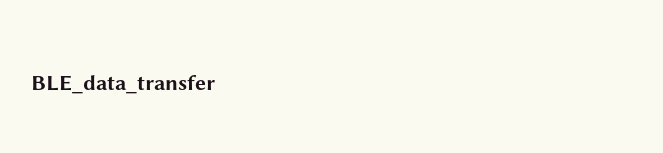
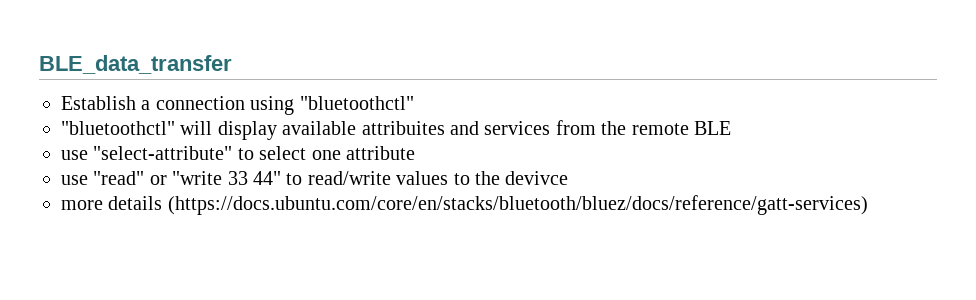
+ Establish a connection using "bluetoothctl"
+ "bluetoothctl" will display available attribuites and services from the remote BLE
+ use "select-attribute" to select one attribute
+ use "read" or "write 33 44" to read/write values to the devivce
+ more details (https://docs.ubuntu.com/core/en/stacks/bluetooth/bluez/docs/reference/gatt-services)

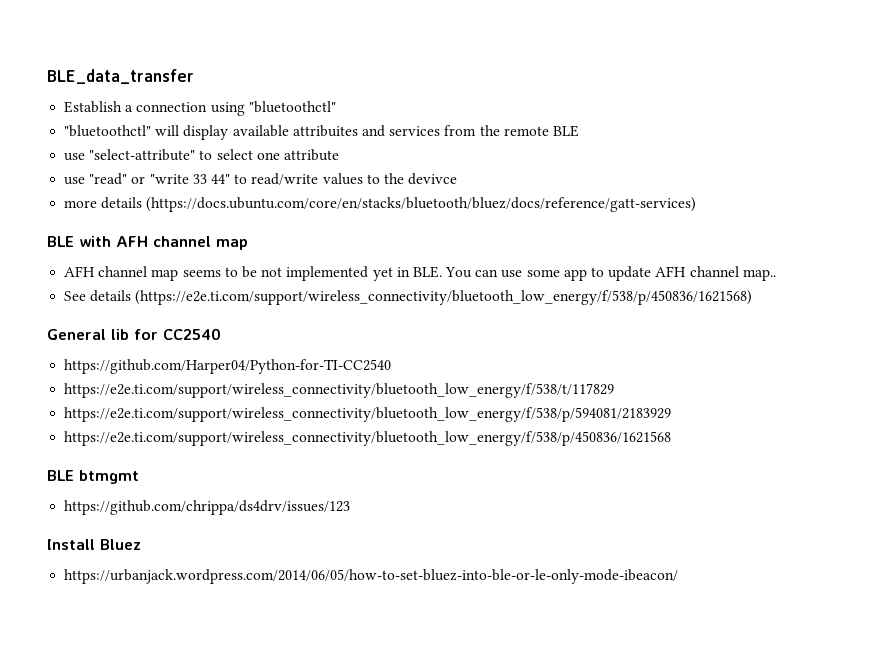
+ BLE with AFH channel map
+ AFH channel map seems to be not implemented yet in BLE. You can use some app to update AFH channel map..
+ See details (https://e2e.ti.com/support/wireless_connectivity/bluetooth_low_energy/f/538/p/450836/1621568)
+ General lib for CC2540
+ https://github.com/Harper04/Python-for-TI-CC2540
+ https://e2e.ti.com/support/wireless_connectivity/bluetooth_low_energy/f/538/t/117829
+ https://e2e.ti.com/support/wireless_connectivity/bluetooth_low_energy/f/538/p/594081/2183929
+ https://e2e.ti.com/support/wireless_connectivity/bluetooth_low_energy/f/538/p/450836/1621568
+ BLE btmgmt
+ https://github.com/chrippa/ds4drv/issues/123
+ Install Bluez
+ https://urbanjack.wordpress.com/2014/06/05/how-to-set-bluez-into-ble-or-le-only-mode-ibeacon/

